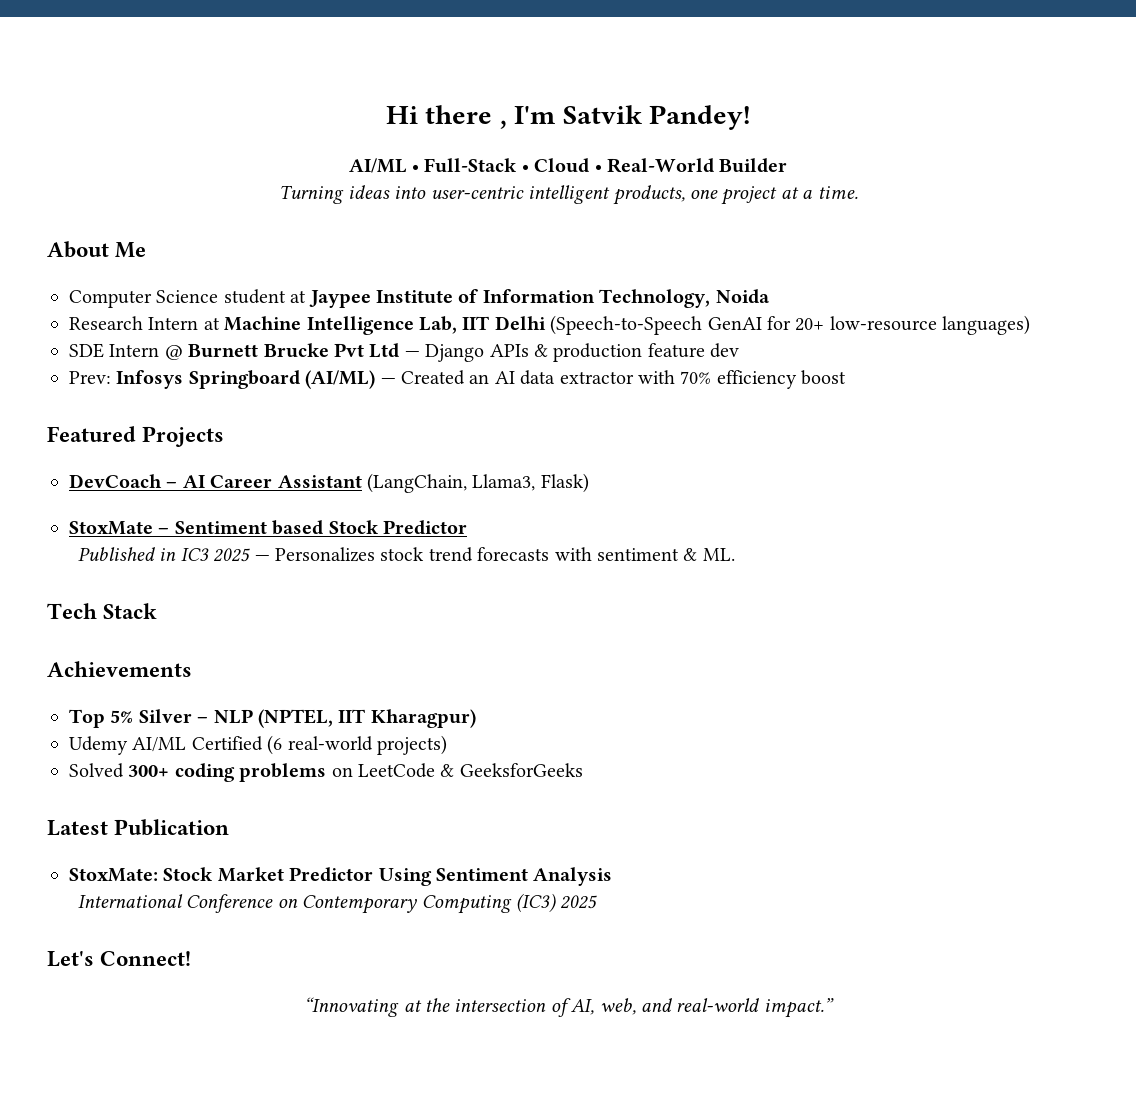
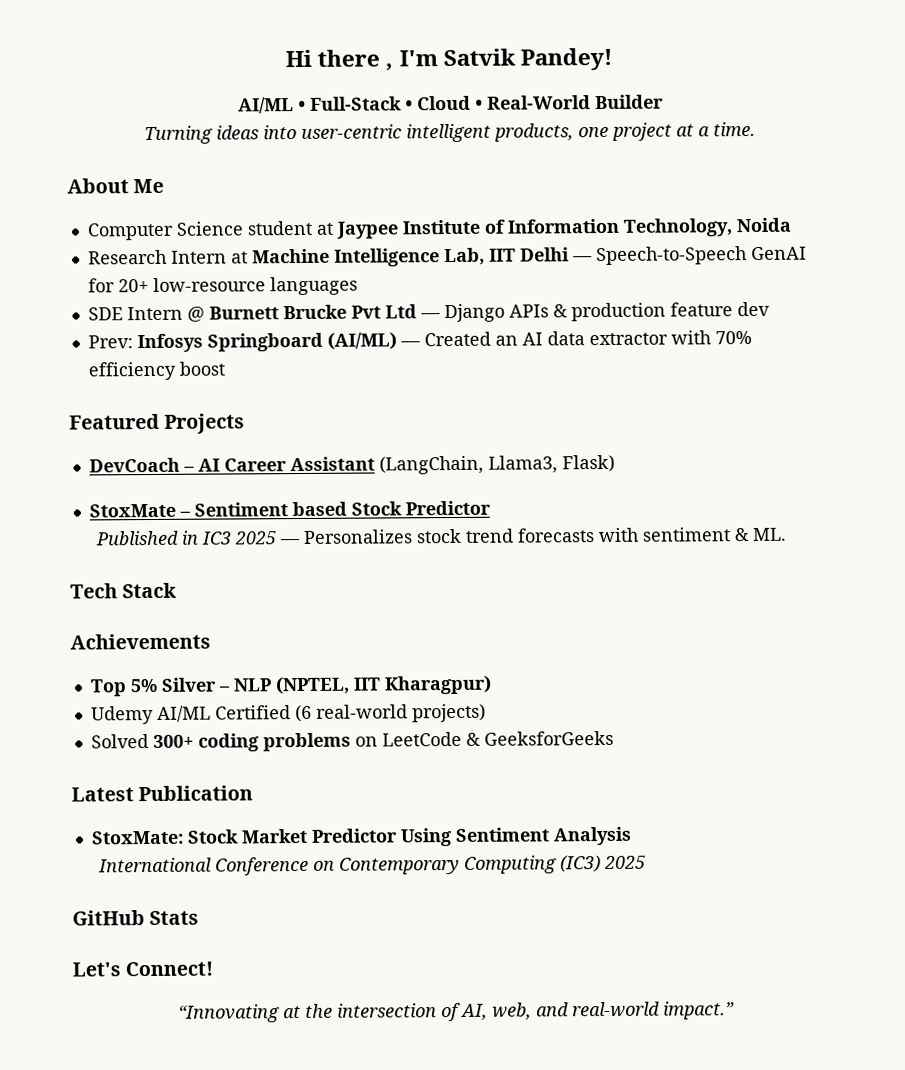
- Research Intern at Machine Intelligence Lab, IIT Delhi (Speech-to-Speech GenAI for 20+ low-resource languages)
+ Research Intern at Machine Intelligence Lab, IIT Delhi — Speech-to-Speech GenAI for 20+ low-resource languages
+ GitHub Stats

